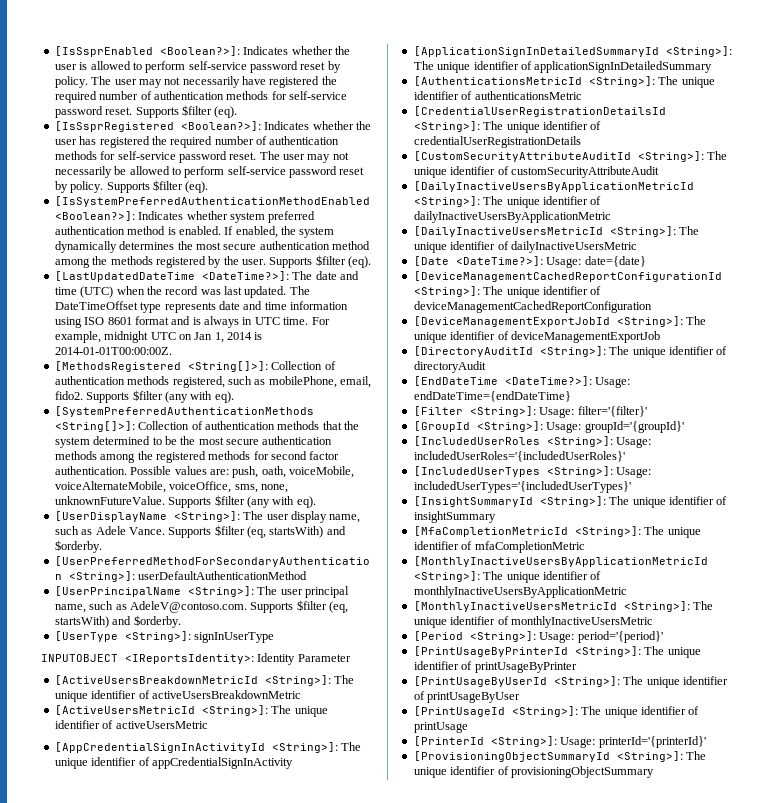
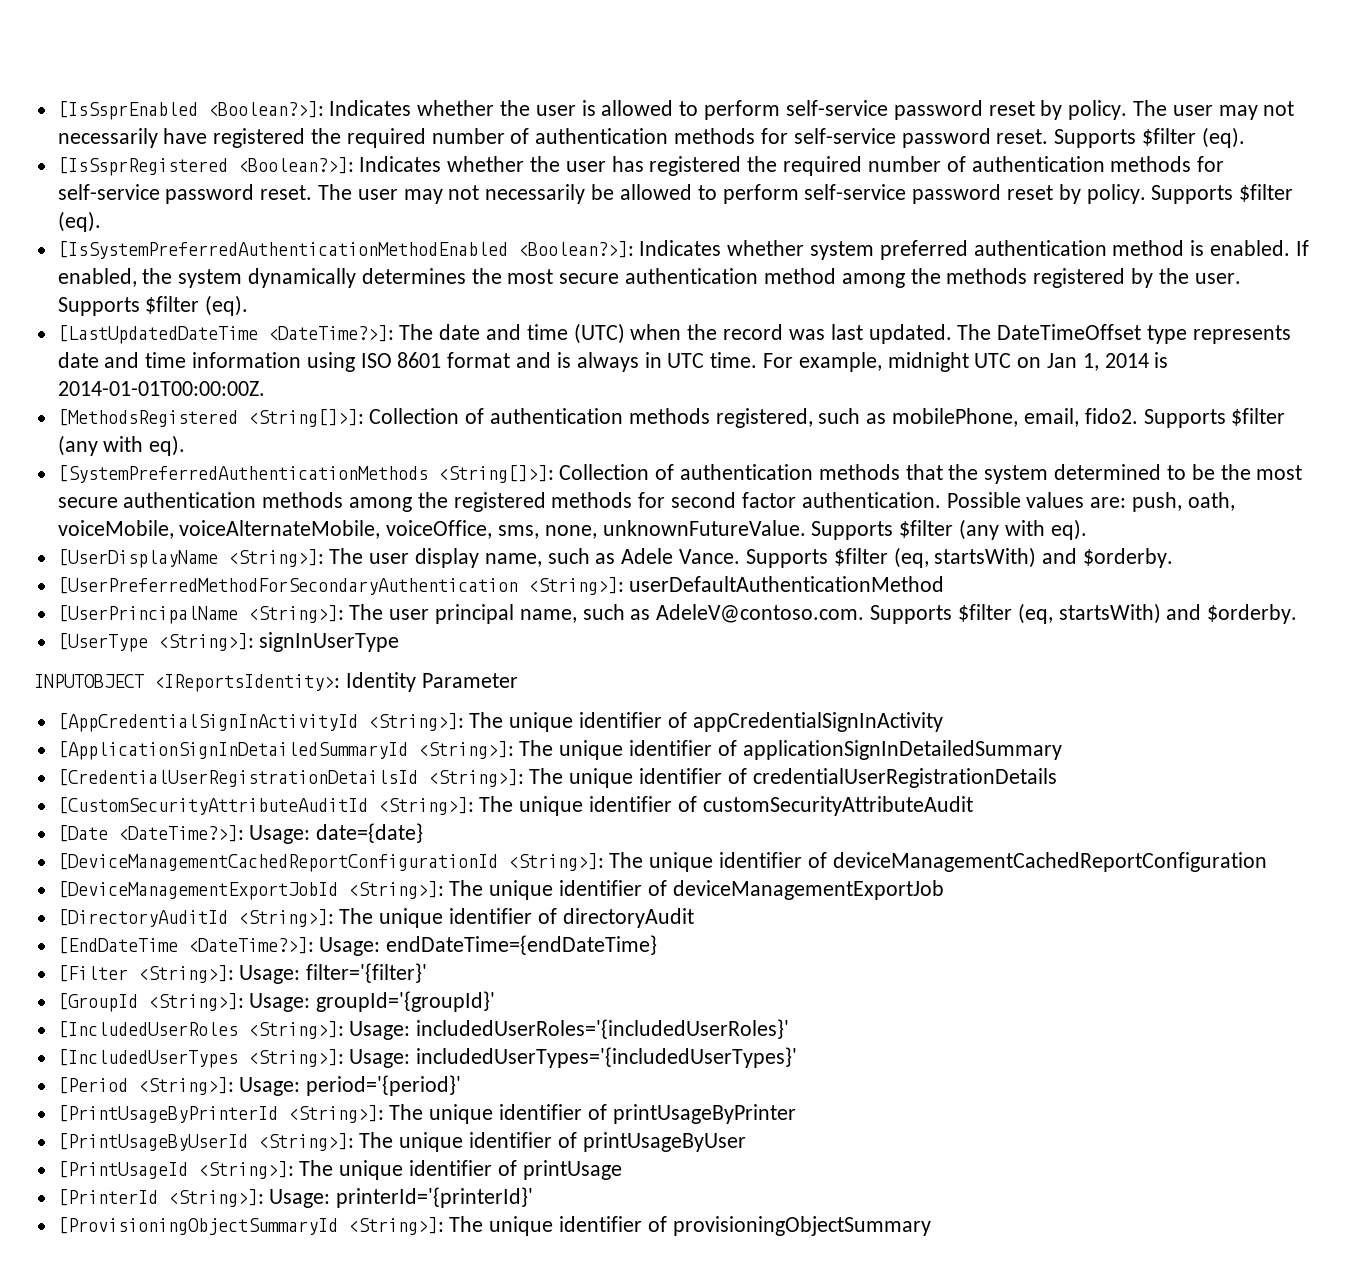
- [ActiveUsersBreakdownMetricId <String>]: The unique identifier of activeUsersBreakdownMetric
- [ActiveUsersMetricId <String>]: The unique identifier of activeUsersMetric
- [AuthenticationsMetricId <String>]: The unique identifier of authenticationsMetric
- [DailyInactiveUsersByApplicationMetricId <String>]: The unique identifier of dailyInactiveUsersByApplicationMetric
- [DailyInactiveUsersMetricId <String>]: The unique identifier of dailyInactiveUsersMetric
- [InsightSummaryId <String>]: The unique identifier of insightSummary
- [MfaCompletionMetricId <String>]: The unique identifier of mfaCompletionMetric
- [MonthlyInactiveUsersByApplicationMetricId <String>]: The unique identifier of monthlyInactiveUsersByApplicationMetric
- [MonthlyInactiveUsersMetricId <String>]: The unique identifier of monthlyInactiveUsersMetric

